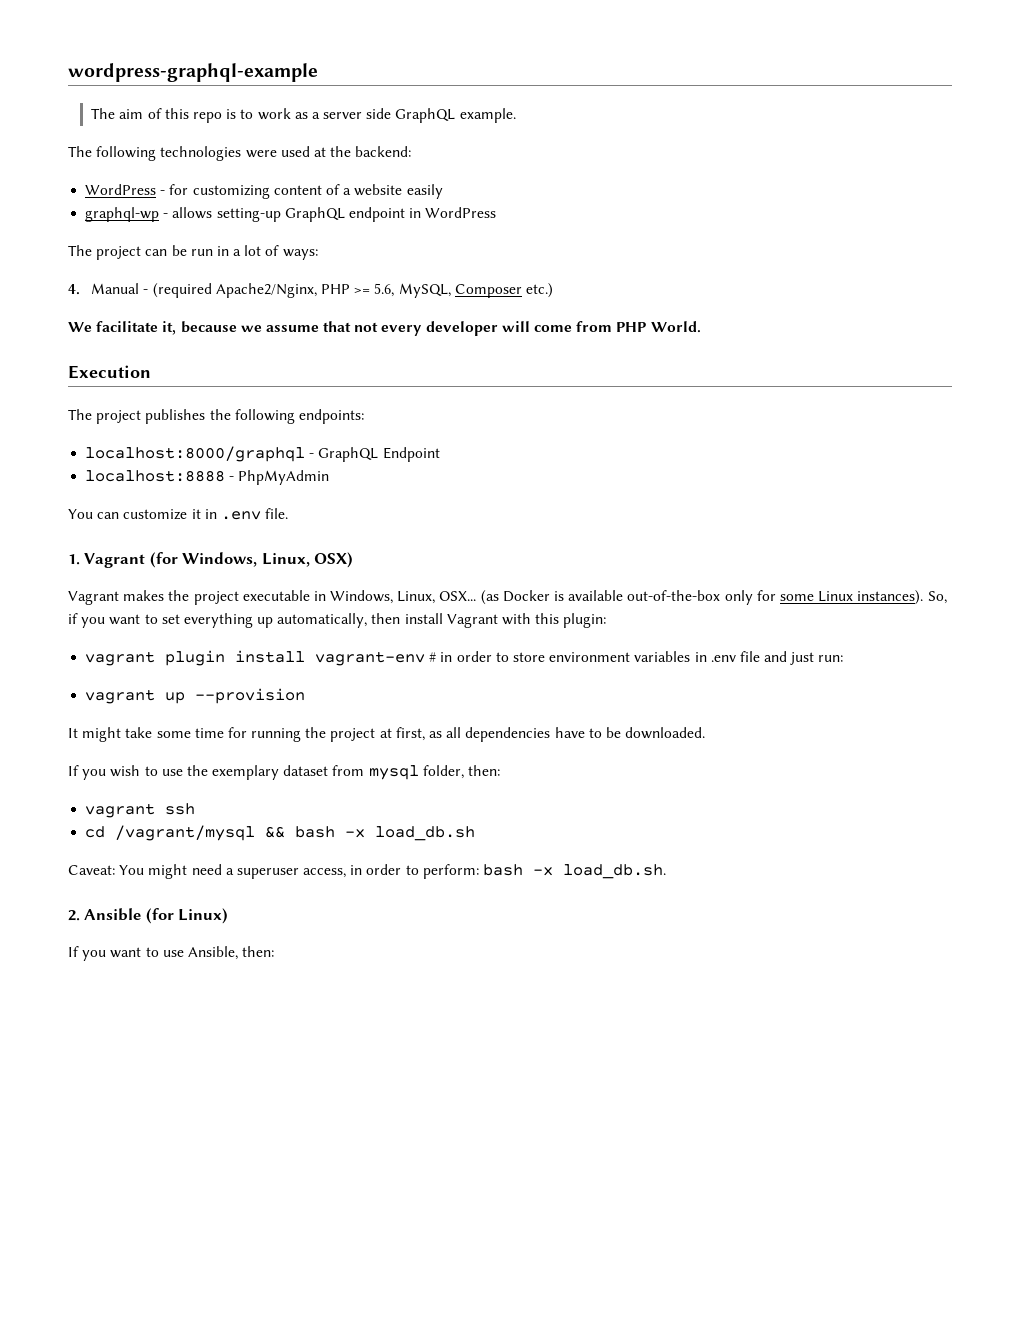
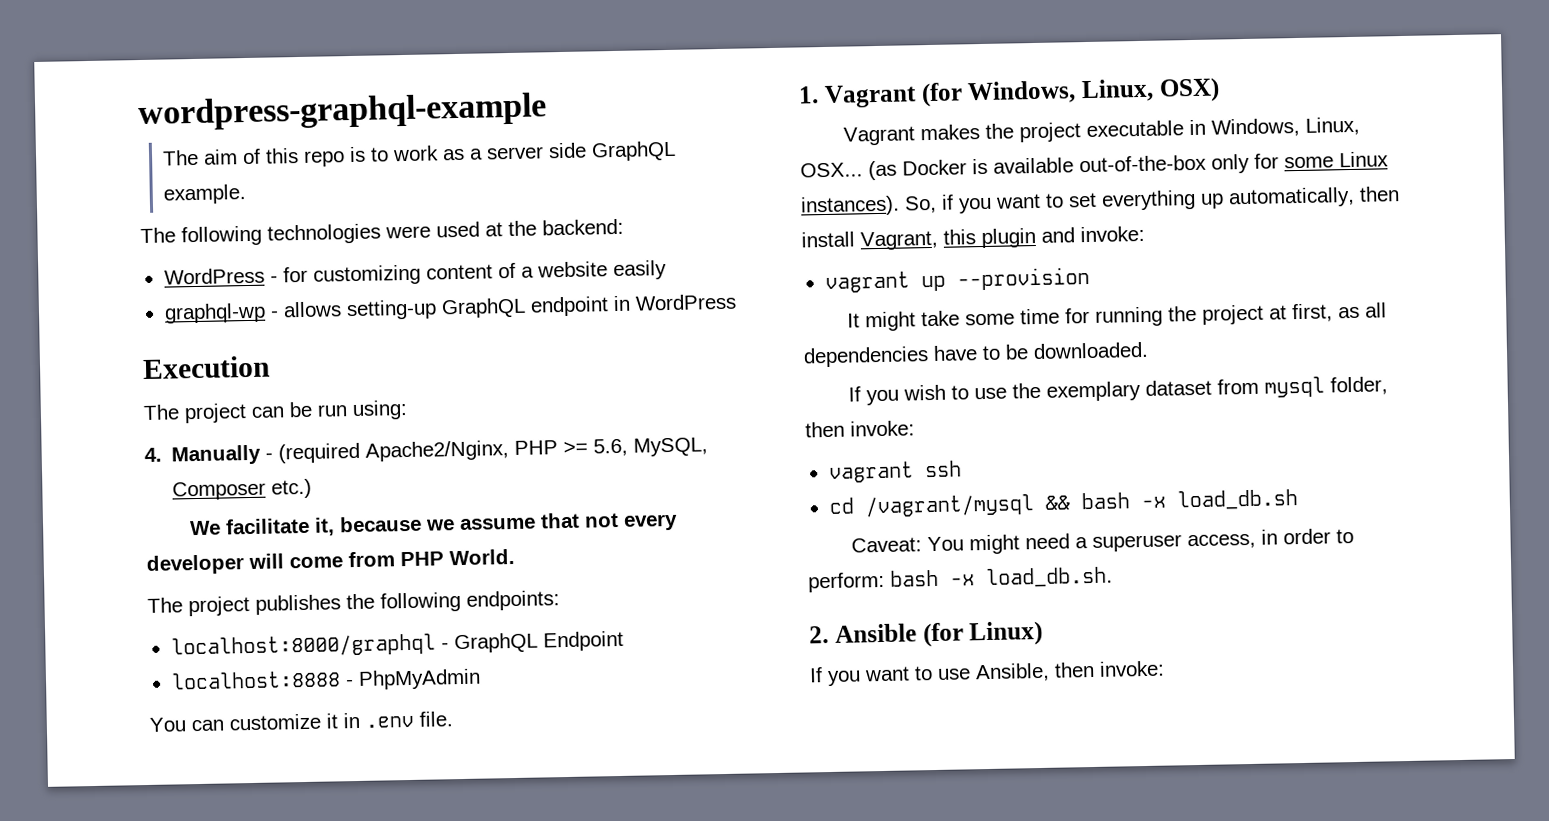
+ Execution
- The project can be run in a lot of ways:
+ The project can be run using:
- 4. Manual - (required Apache2/Nginx, PHP >= 5.6, MySQL, Composer etc.)
+ 4. Manually - (required Apache2/Nginx, PHP >= 5.6, MySQL, Composer etc.)
- Execution
- So, if you want to set everything up automatically, then install Vagrant with this plugin:
- vagrant plugin install vagrant-env # in order to store environment variables in .env file and just run:
+ So, if you want to set everything up automatically, then install Vagrant, this plugin and invoke:
- If you wish to use the exemplary dataset from mysql folder, then:
+ If you wish to use the exemplary dataset from mysql folder, then invoke:
- If you want to use Ansible, then:
+ If you want to use Ansible, then invoke:

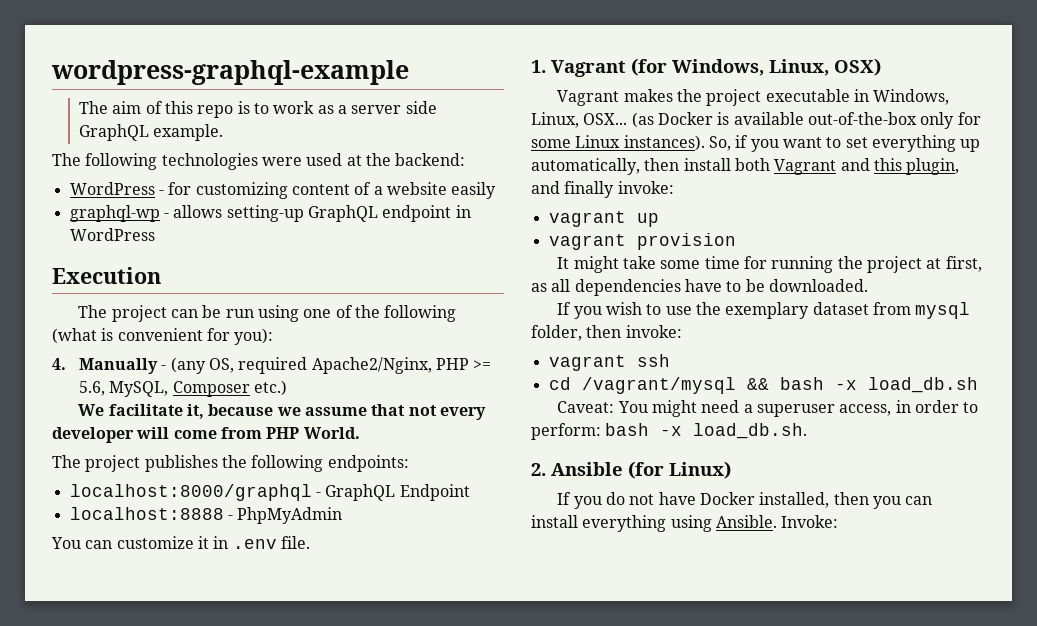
- The project can be run using:
+ The project can be run using one of the following (what is convenient for you):
- 4. Manually - (required Apache2/Nginx, PHP >= 5.6, MySQL, Composer etc.)
+ 4. Manually - (any OS, required Apache2/Nginx, PHP >= 5.6, MySQL, Composer etc.)
- So, if you want to set everything up automatically, then install Vagrant, this plugin and invoke:
+ So, if you want to set everything up automatically, then install both Vagrant and this plugin, and finally invoke:
- vagrant up --provision
+ vagrant up
+ vagrant provision
- If you want to use Ansible, then invoke:
+ If you do not have Docker installed, then you can install everything using Ansible. Invoke:

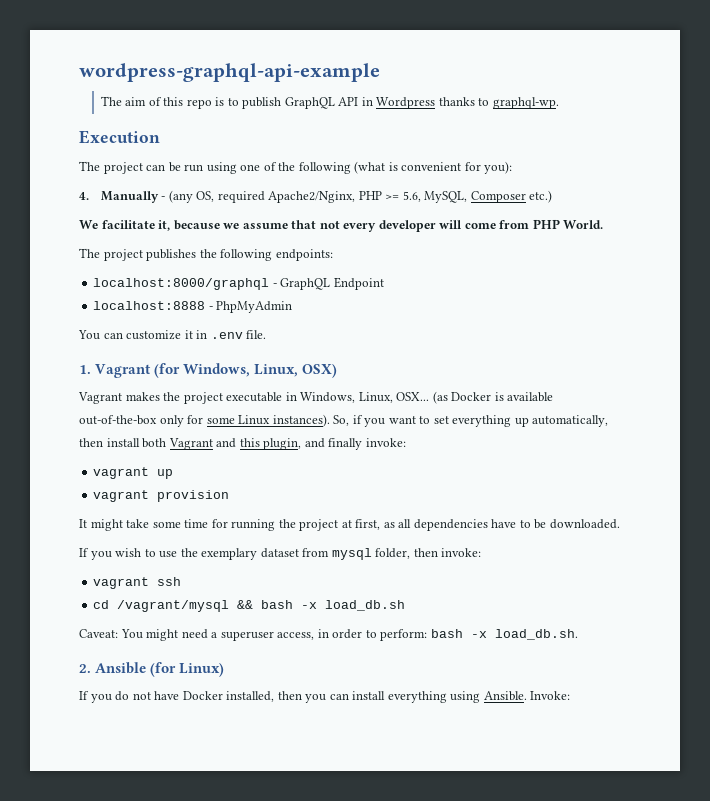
- wordpress-graphql-example
+ wordpress-graphql-api-example
- The aim of this repo is to work as a server side GraphQL example.
- The following technologies were used at the backend:
- WordPress - for customizing content of a website easily
- graphql-wp - allows setting-up GraphQL endpoint in WordPress
+ The aim of this repo is to publish GraphQL API in Wordpress thanks to graphql-wp.

